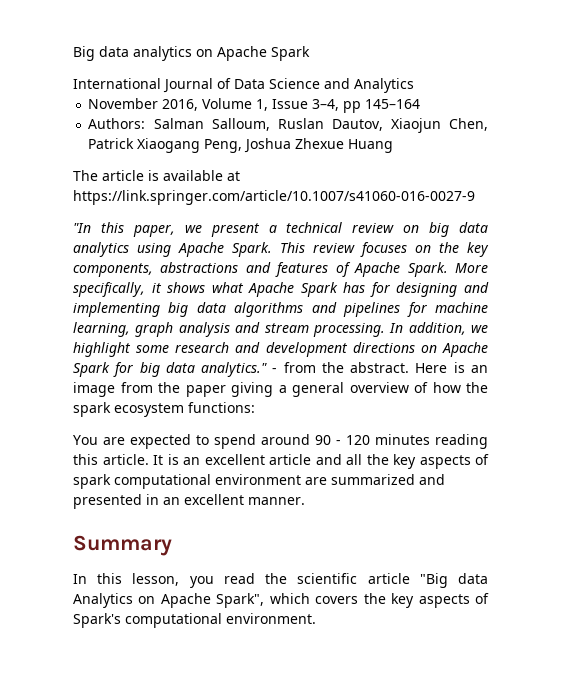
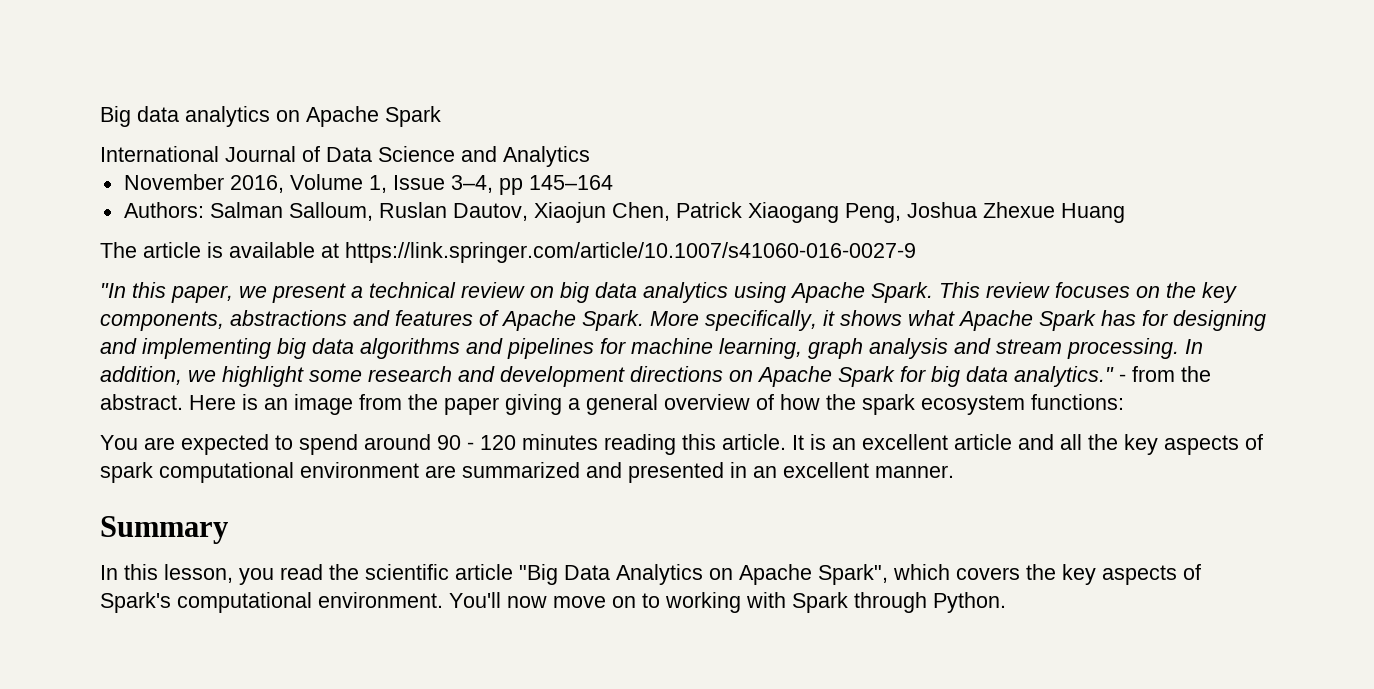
- In this lesson, you read the scientific article "Big data Analytics on Apache Spark", which covers the key aspects of Spark's computational environment.
+ In this lesson, you read the scientific article "Big Data Analytics on Apache Spark", which covers the key aspects of Spark's computational environment.
+ You'll now move on to working with Spark through Python.

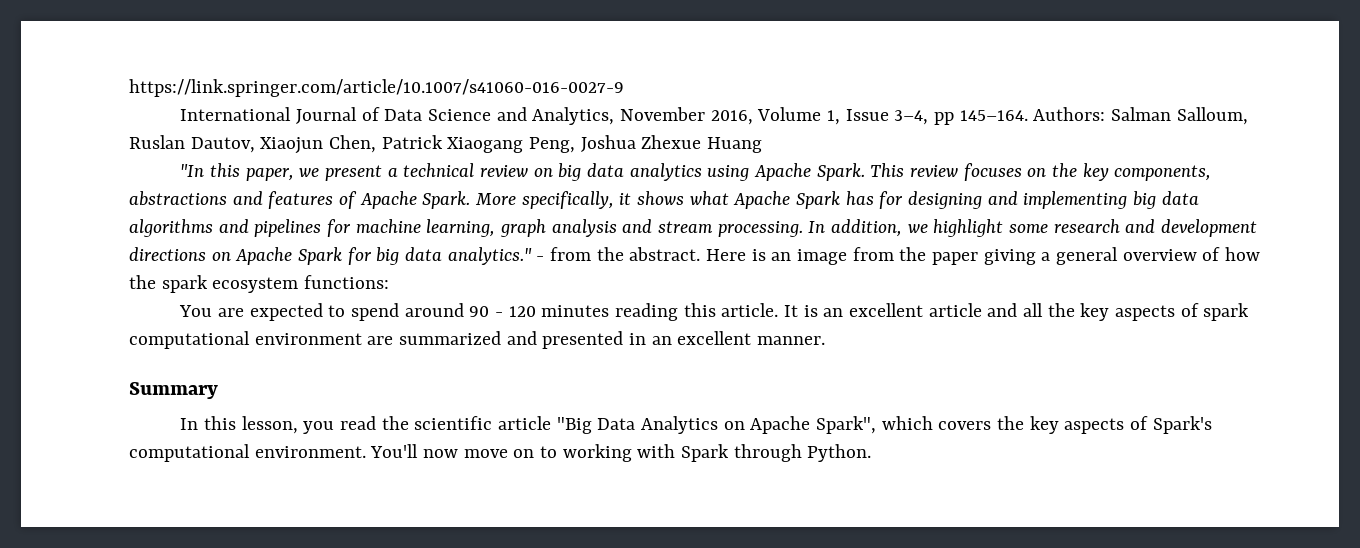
- Big data analytics on Apache Spark
+ https://link.springer.com/article/10.1007/s41060-016-0027-9
- International Journal of Data Science and Analytics
- November 2016, Volume 1, Issue 3–4, pp 145–164
- Authors: Salman Salloum, Ruslan Dautov, Xiaojun Chen, Patrick Xiaogang Peng, Joshua Zhexue Huang
+ International Journal of Data Science and Analytics, November 2016, Volume 1, Issue 3–4, pp 145–164. Authors: Salman Salloum, Ruslan Dautov, Xiaojun Chen, Patrick Xiaogang Peng, Joshua Zhexue Huang
- The article is available at https://link.springer.com/article/10.1007/s41060-016-0027-9

